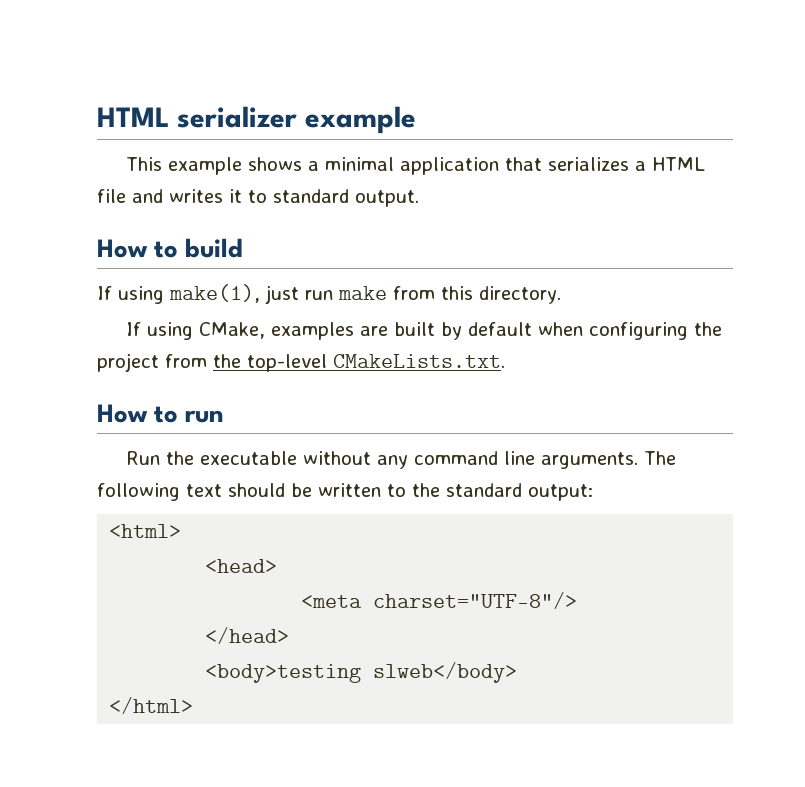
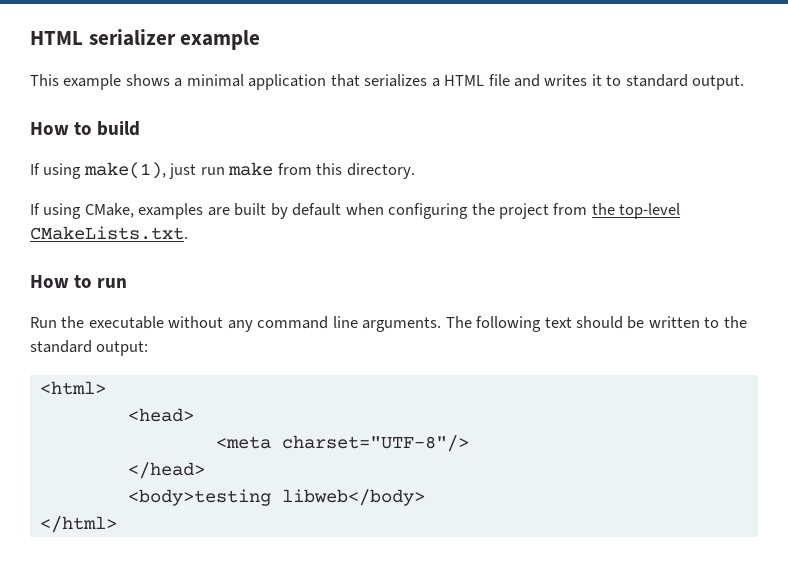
- <body>testing slweb</body>
+ <body>testing libweb</body>

